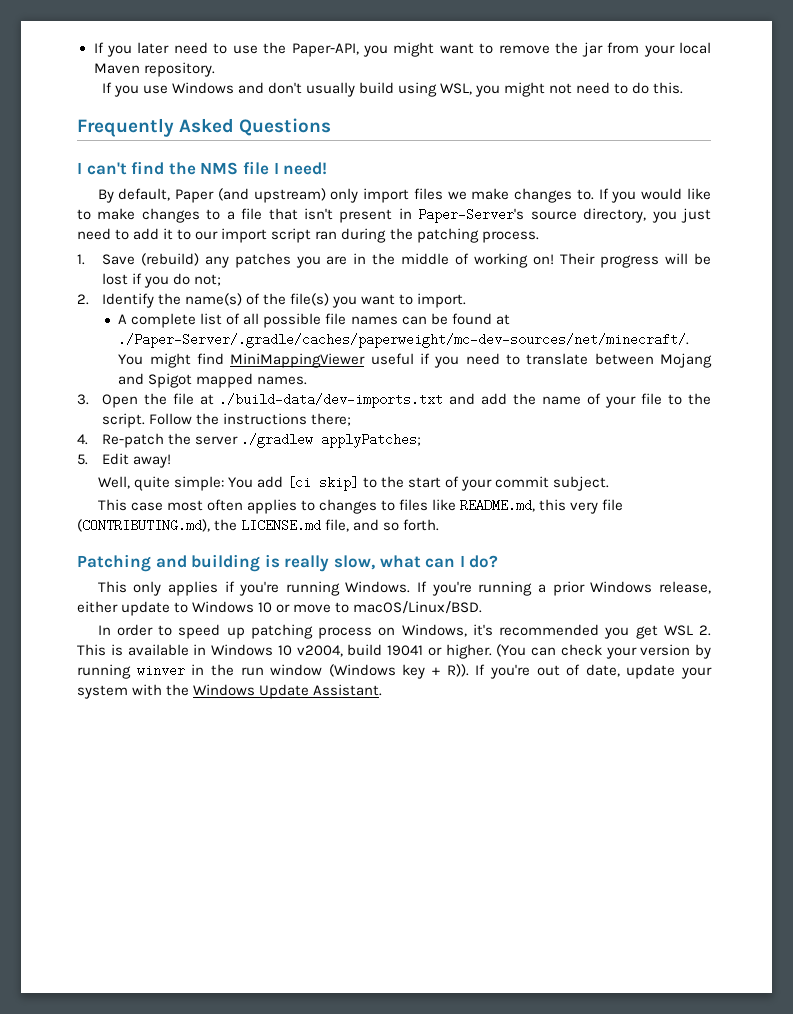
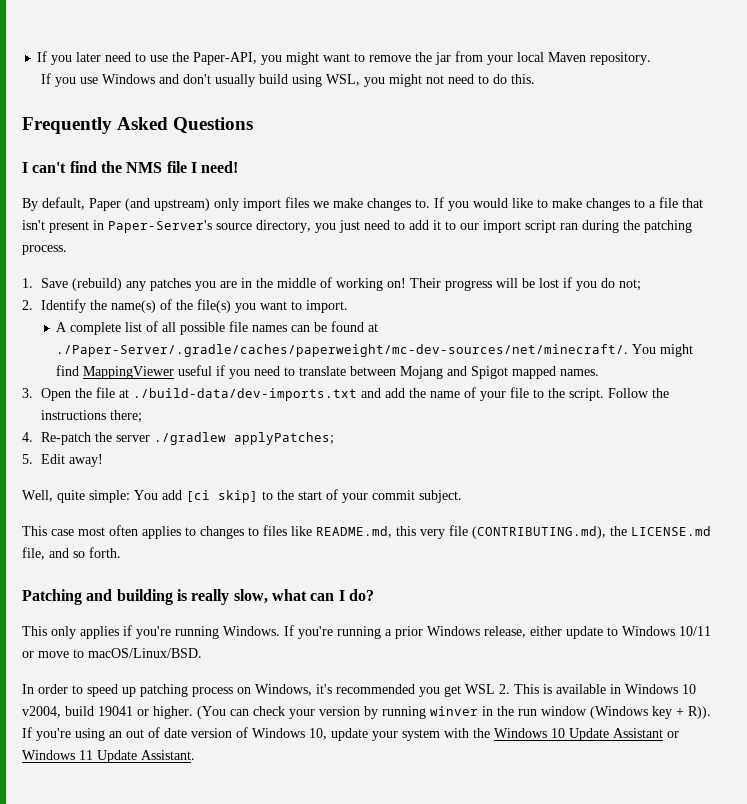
- A complete list of all possible file names can be found at ./Paper-Server/.gradle/caches/paperweight/mc-dev-sources/net/minecraft/. You might find MiniMappingViewer useful if you need to translate between Mojang and Spigot mapped names.
+ A complete list of all possible file names can be found at ./Paper-Server/.gradle/caches/paperweight/mc-dev-sources/net/minecraft/. You might find MappingViewer useful if you need to translate between Mojang and Spigot mapped names.
- If you're running a prior Windows release, either update to Windows 10 or move to macOS/Linux/BSD.
+ If you're running a prior Windows release, either update to Windows 10/11 or move to macOS/Linux/BSD.
- (You can check your version by running winver in the run window (Windows key + R)). If you're out of date, update your system with the Windows Update Assistant.
+ (You can check your version by running winver in the run window (Windows key + R)). If you're using an out of date version of Windows 10, update your system with the Windows 10 Update Assistant or Windows 11 Update Assistant.

